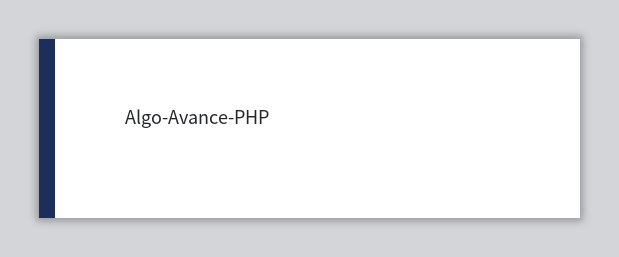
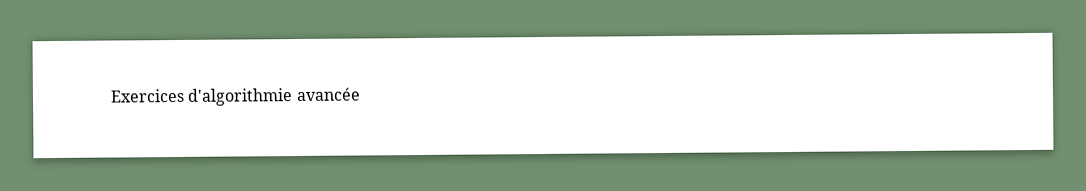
- Algo-Avance-PHP
+ Exercices d'algorithmie avancée

